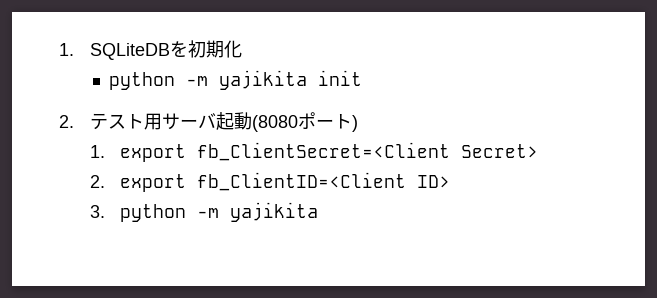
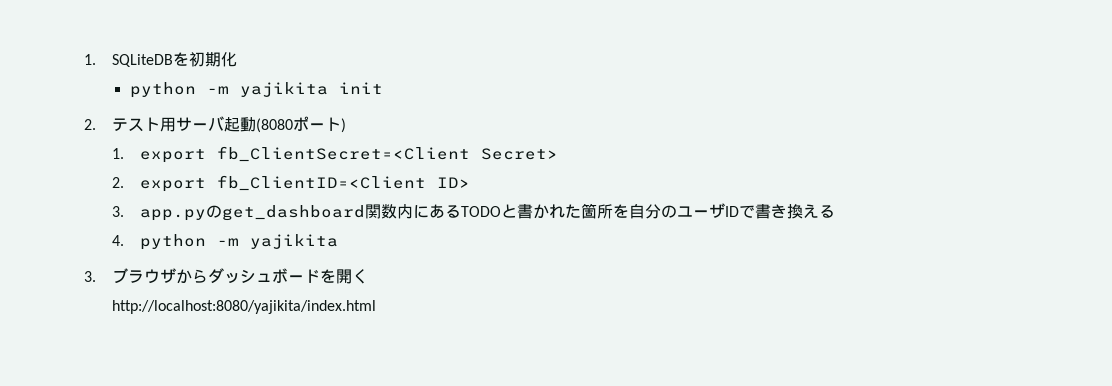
- 3. python -m yajikita
+ 3. app.pyのget_dashboard関数内にあるTODOと書かれた箇所を自分のユーザIDで書き換える
+ 4. python -m yajikita
+ 3.ブラウザからダッシュボードを開く
+ http://localhost:8080/yajikita/index.html

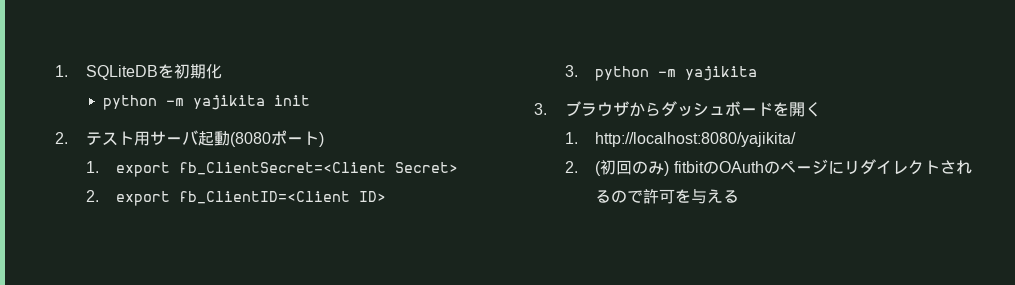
- 3. app.pyのget_dashboard関数内にあるTODOと書かれた箇所を自分のユーザIDで書き換える
- 4. python -m yajikita
+ 3. python -m yajikita
- http://localhost:8080/yajikita/index.html
+ 1. http://localhost:8080/yajikita/
+ 2. (初回のみ) fitbitのOAuthのページにリダイレクトされるので許可を与える

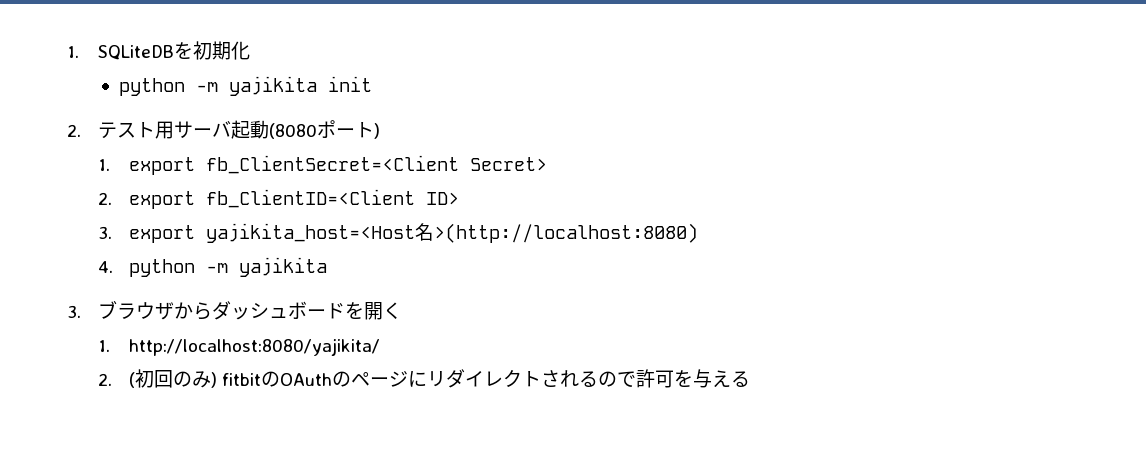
- 3. python -m yajikita
+ 3. export yajikita_host=<Host名>(http://localhost:8080)
+ 4. python -m yajikita

